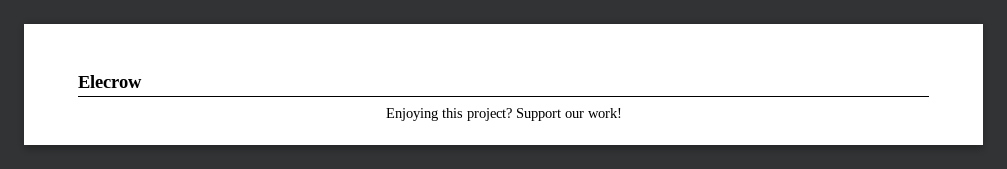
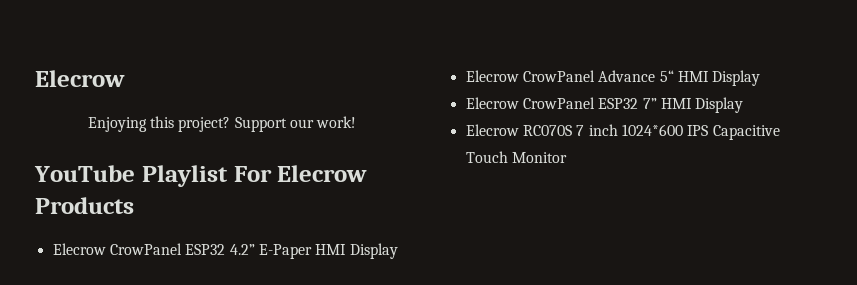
+ YouTube Playlist For Elecrow Products
+ Elecrow CrowPanel ESP32 4.2” E-Paper HMI Display
+ Elecrow CrowPanel Advance 5“ HMI Display
+ Elecrow CrowPanel ESP32 7” HMI Display
+ Elecrow RC070S 7 inch 1024*600 IPS Capacitive Touch Monitor

